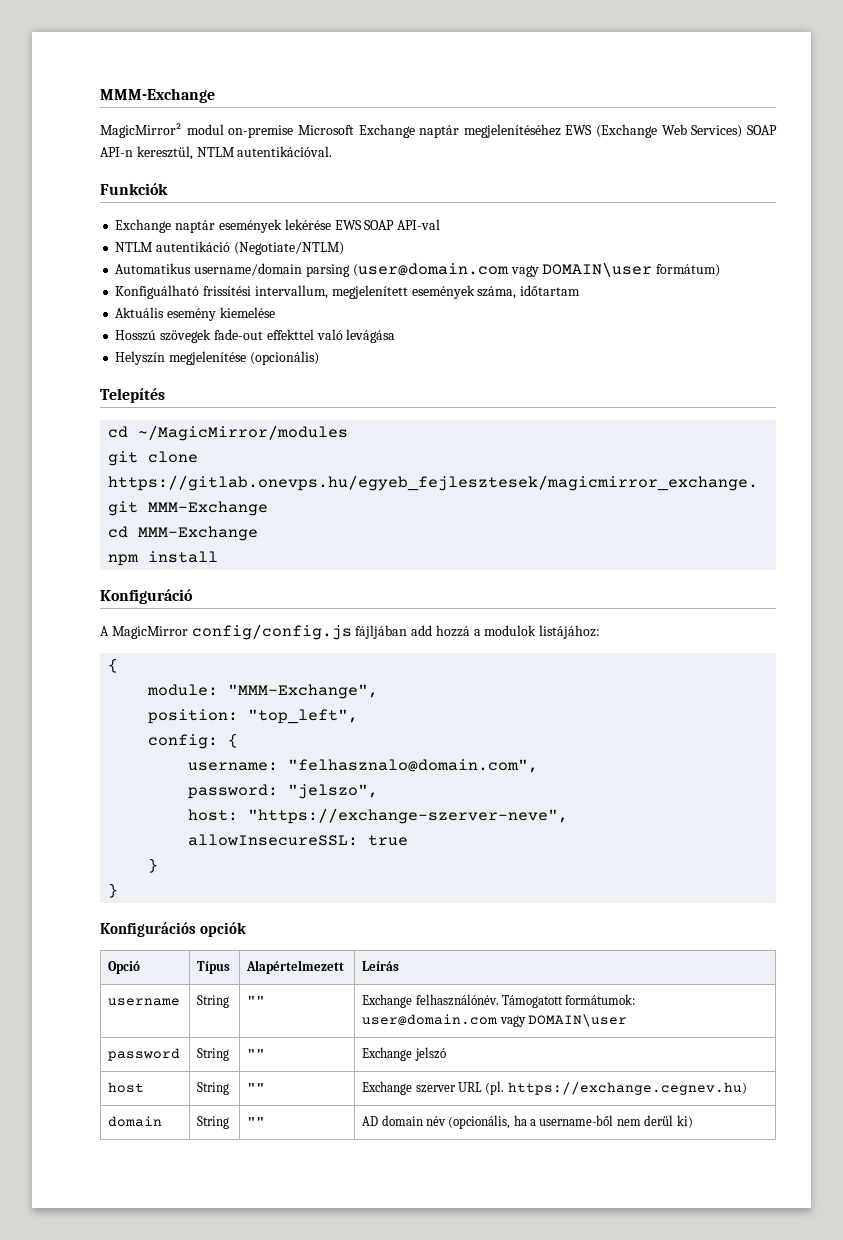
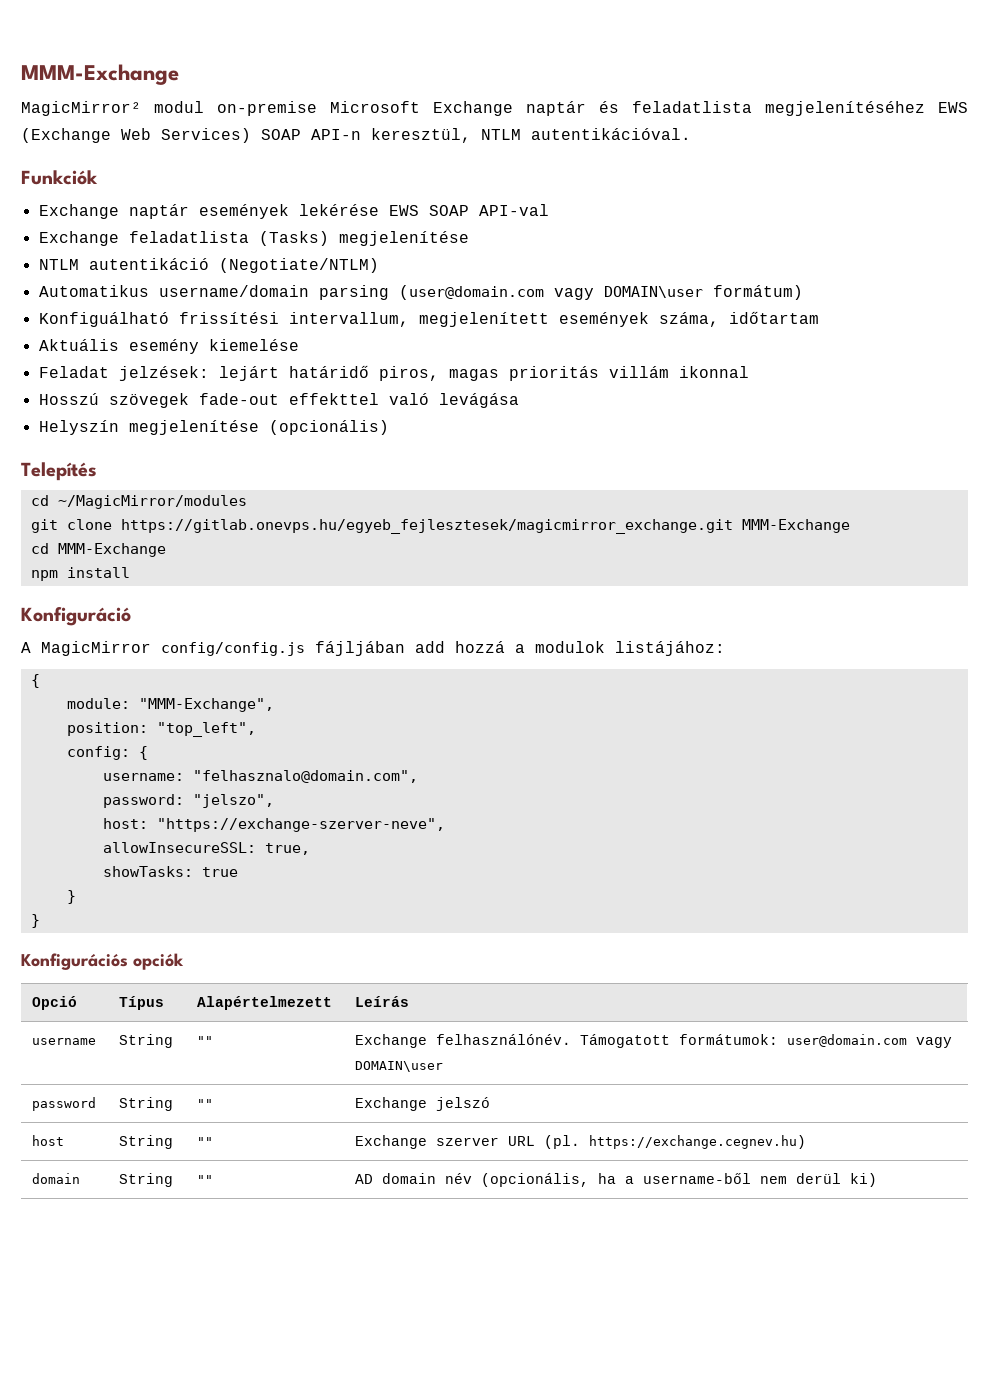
- MagicMirror² modul on-premise Microsoft Exchange naptár megjelenítéséhez EWS (Exchange Web Services) SOAP API-n keresztül, NTLM autentikációval.
+ MagicMirror² modul on-premise Microsoft Exchange naptár és feladatlista megjelenítéséhez EWS (Exchange Web Services) SOAP API-n keresztül, NTLM autentikációval.
+ Exchange feladatlista (Tasks) megjelenítése
+ Feladat jelzések: lejárt határidő piros, magas prioritás villám ikonnal
- allowInsecureSSL: true
+ allowInsecureSSL: true,
+ showTasks: true

